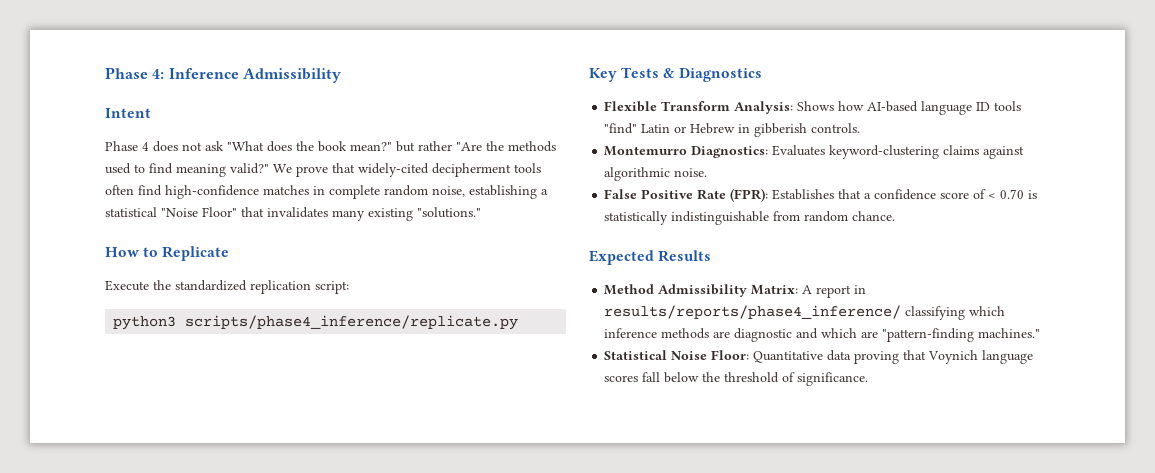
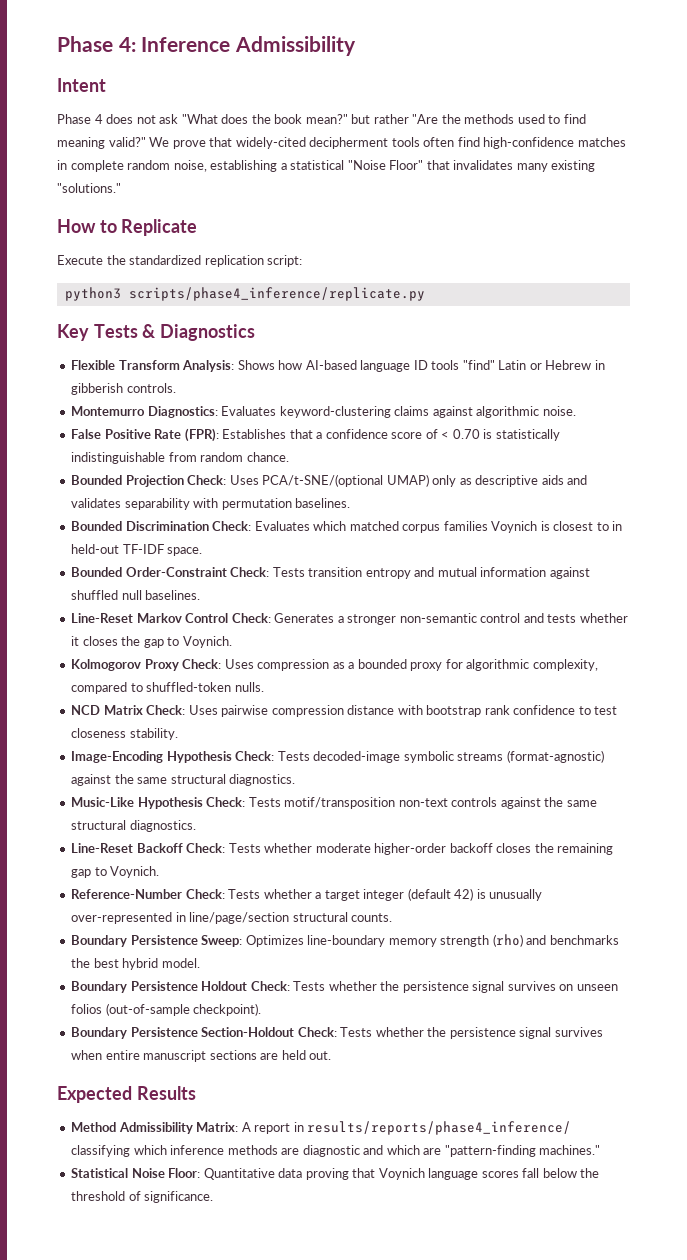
+ Bounded Projection Check: Uses PCA/t-SNE/(optional UMAP) only as descriptive aids and validates separability with permutation baselines.
+ Bounded Discrimination Check: Evaluates which matched corpus families Voynich is closest to in held-out TF-IDF space.
+ Bounded Order-Constraint Check: Tests transition entropy and mutual information against shuffled null baselines.
+ Line-Reset Markov Control Check: Generates a stronger non-semantic control and tests whether it closes the gap to Voynich.
+ Kolmogorov Proxy Check: Uses compression as a bounded proxy for algorithmic complexity, compared to shuffled-token nulls.
+ NCD Matrix Check: Uses pairwise compression distance with bootstrap rank confidence to test closeness stability.
+ Image-Encoding Hypothesis Check: Tests decoded-image symbolic streams (format-agnostic) against the same structural diagnostics.
+ Music-Like Hypothesis Check: Tests motif/transposition non-text controls against the same structural diagnostics.
+ Line-Reset Backoff Check: Tests whether moderate higher-order backoff closes the remaining gap to Voynich.
+ Reference-Number Check: Tests whether a target integer (default 42) is unusually over-represented in line/page/section structural counts.
+ Boundary Persistence Sweep: Optimizes line-boundary memory strength (rho) and benchmarks the best hybrid model.
+ Boundary Persistence Holdout Check: Tests whether the persistence signal survives on unseen folios (out-of-sample checkpoint).
+ Boundary Persistence Section-Holdout Check: Tests whether the persistence signal survives when entire manuscript sections are held out.

